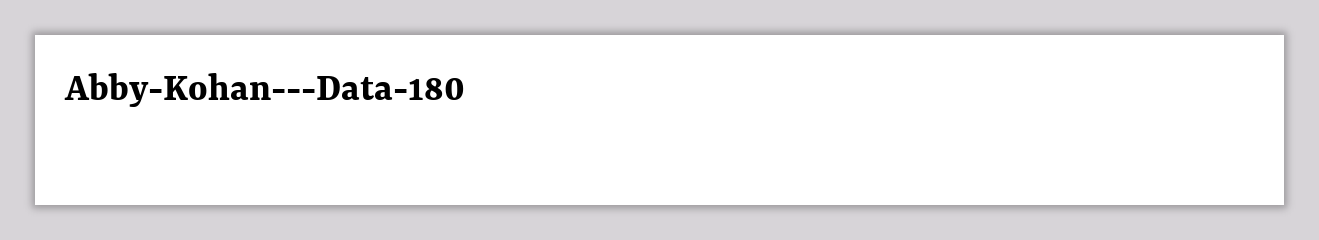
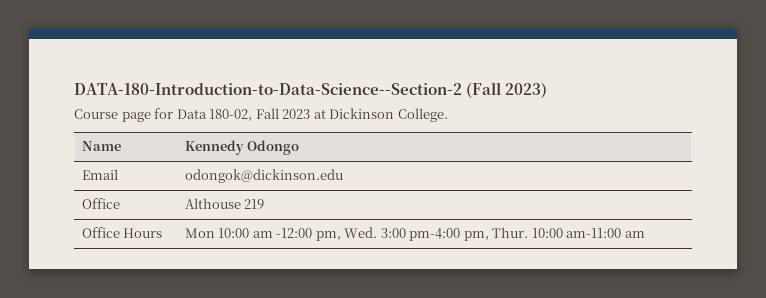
- Abby-Kohan---Data-180
+ DATA-180-Introduction-to-Data-Science--Section-2 (Fall 2023)
+ Course page for Data 180-02, Fall 2023 at Dickinson College.
+ Name | Kennedy Odongo
+ Email | odongok@dickinson.edu
+ Office | Althouse 219
+ Office Hours | Mon 10:00 am -12:00 pm, Wed. 3:00 pm-4:00 pm, Thur. 10:00 am-11:00 am

